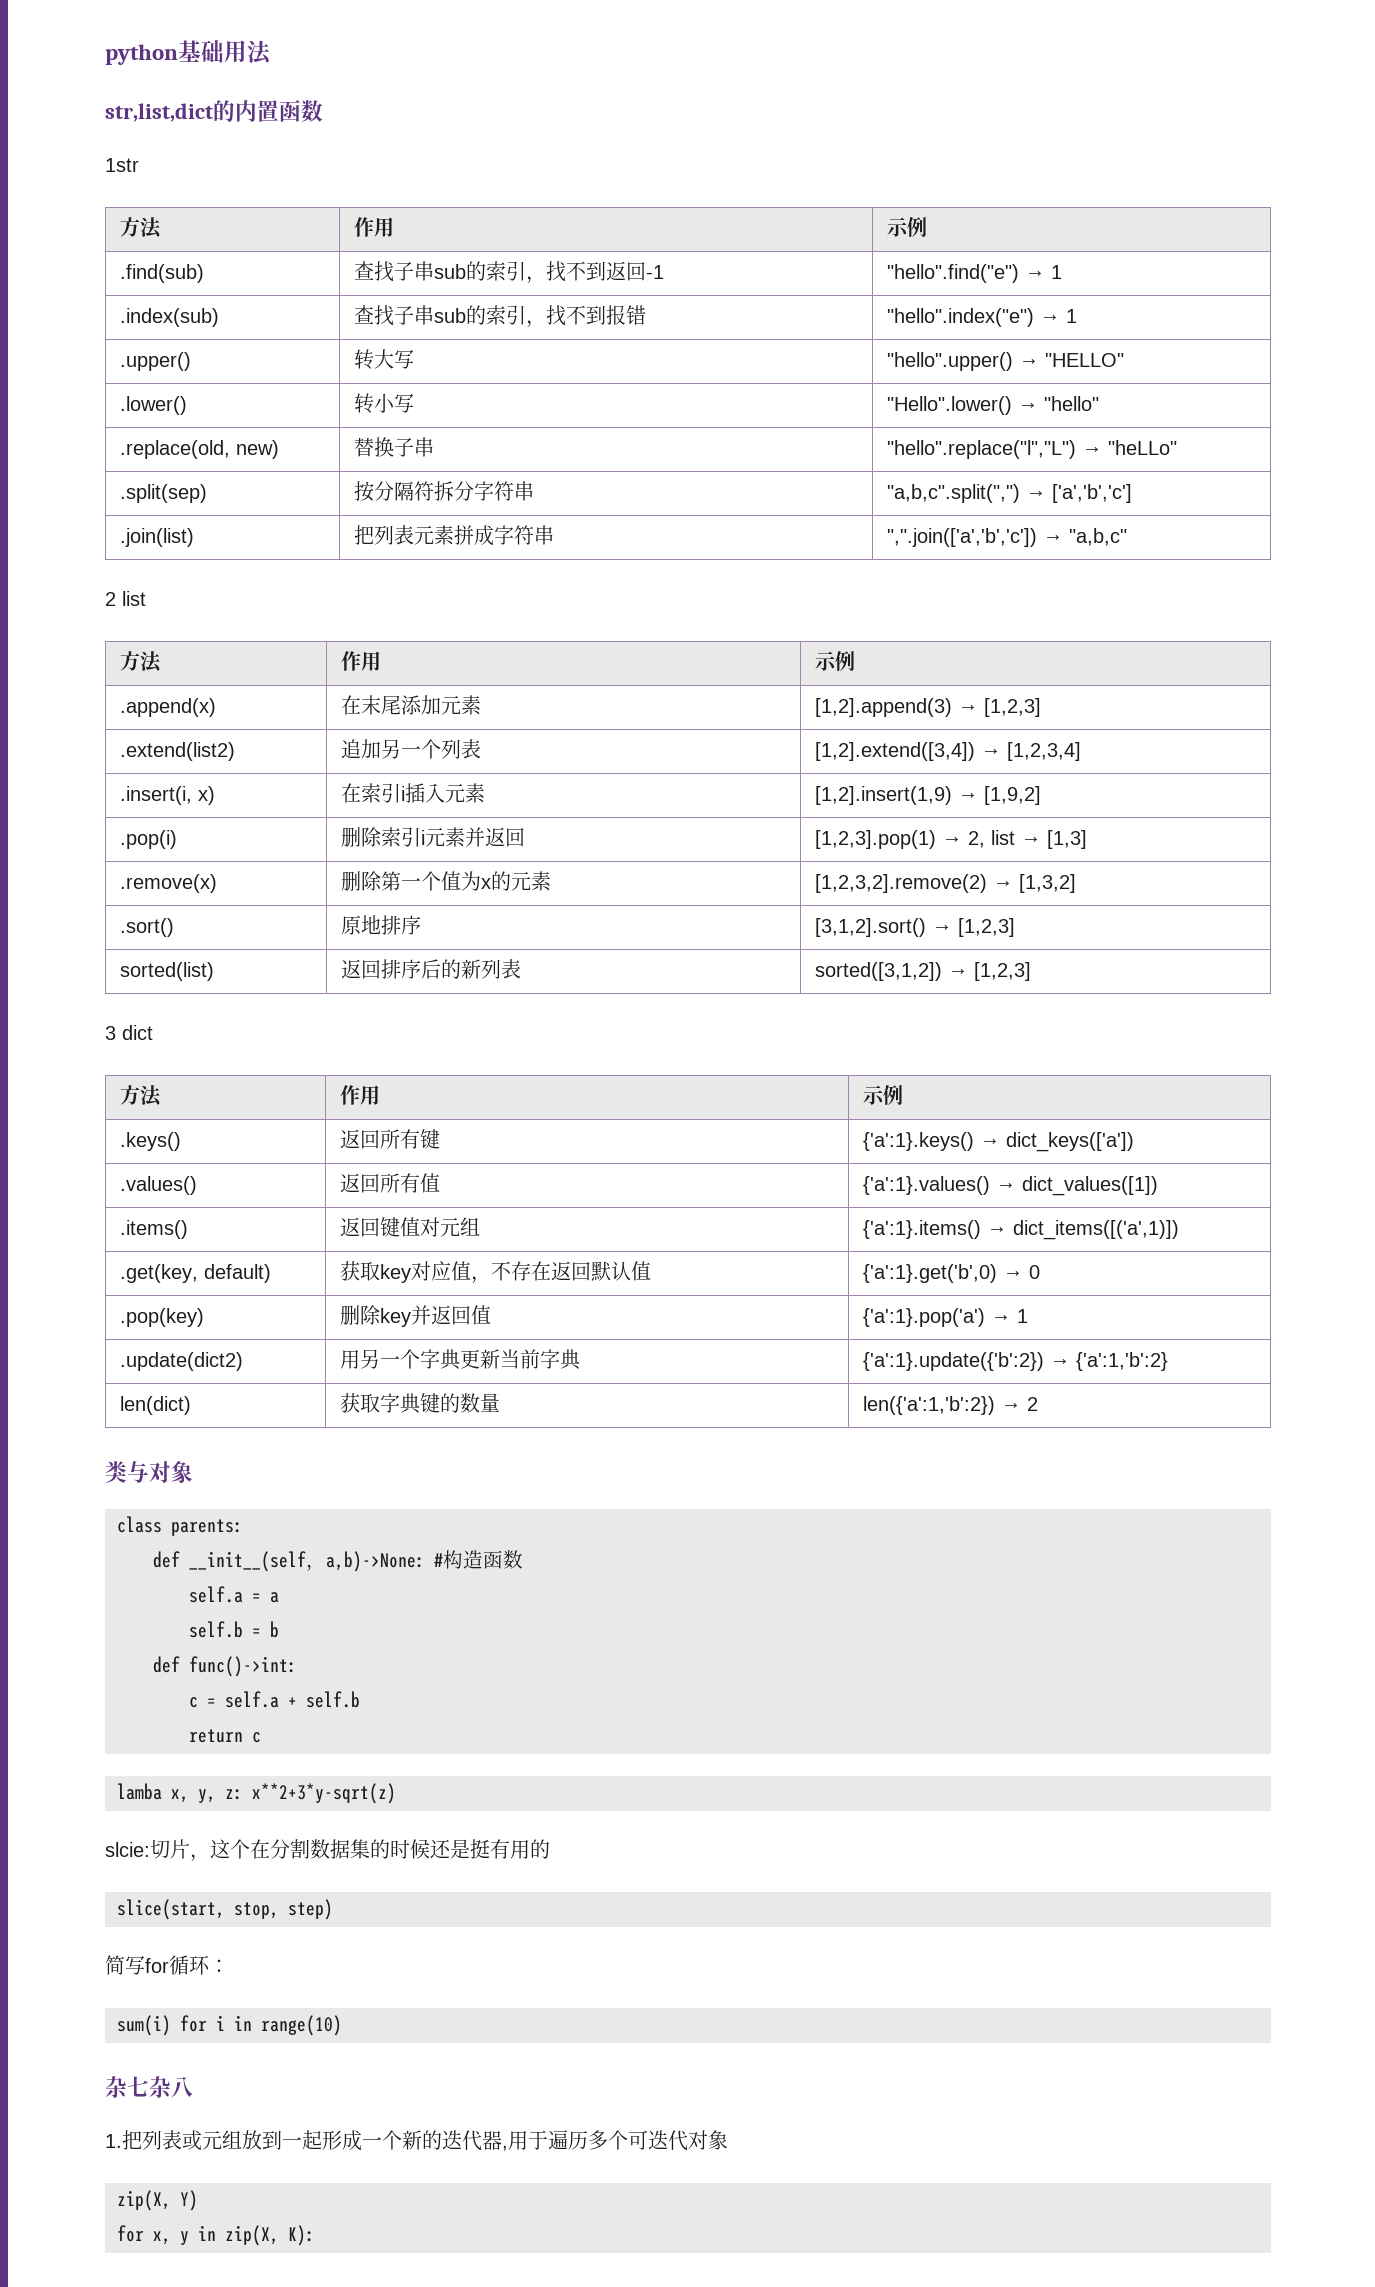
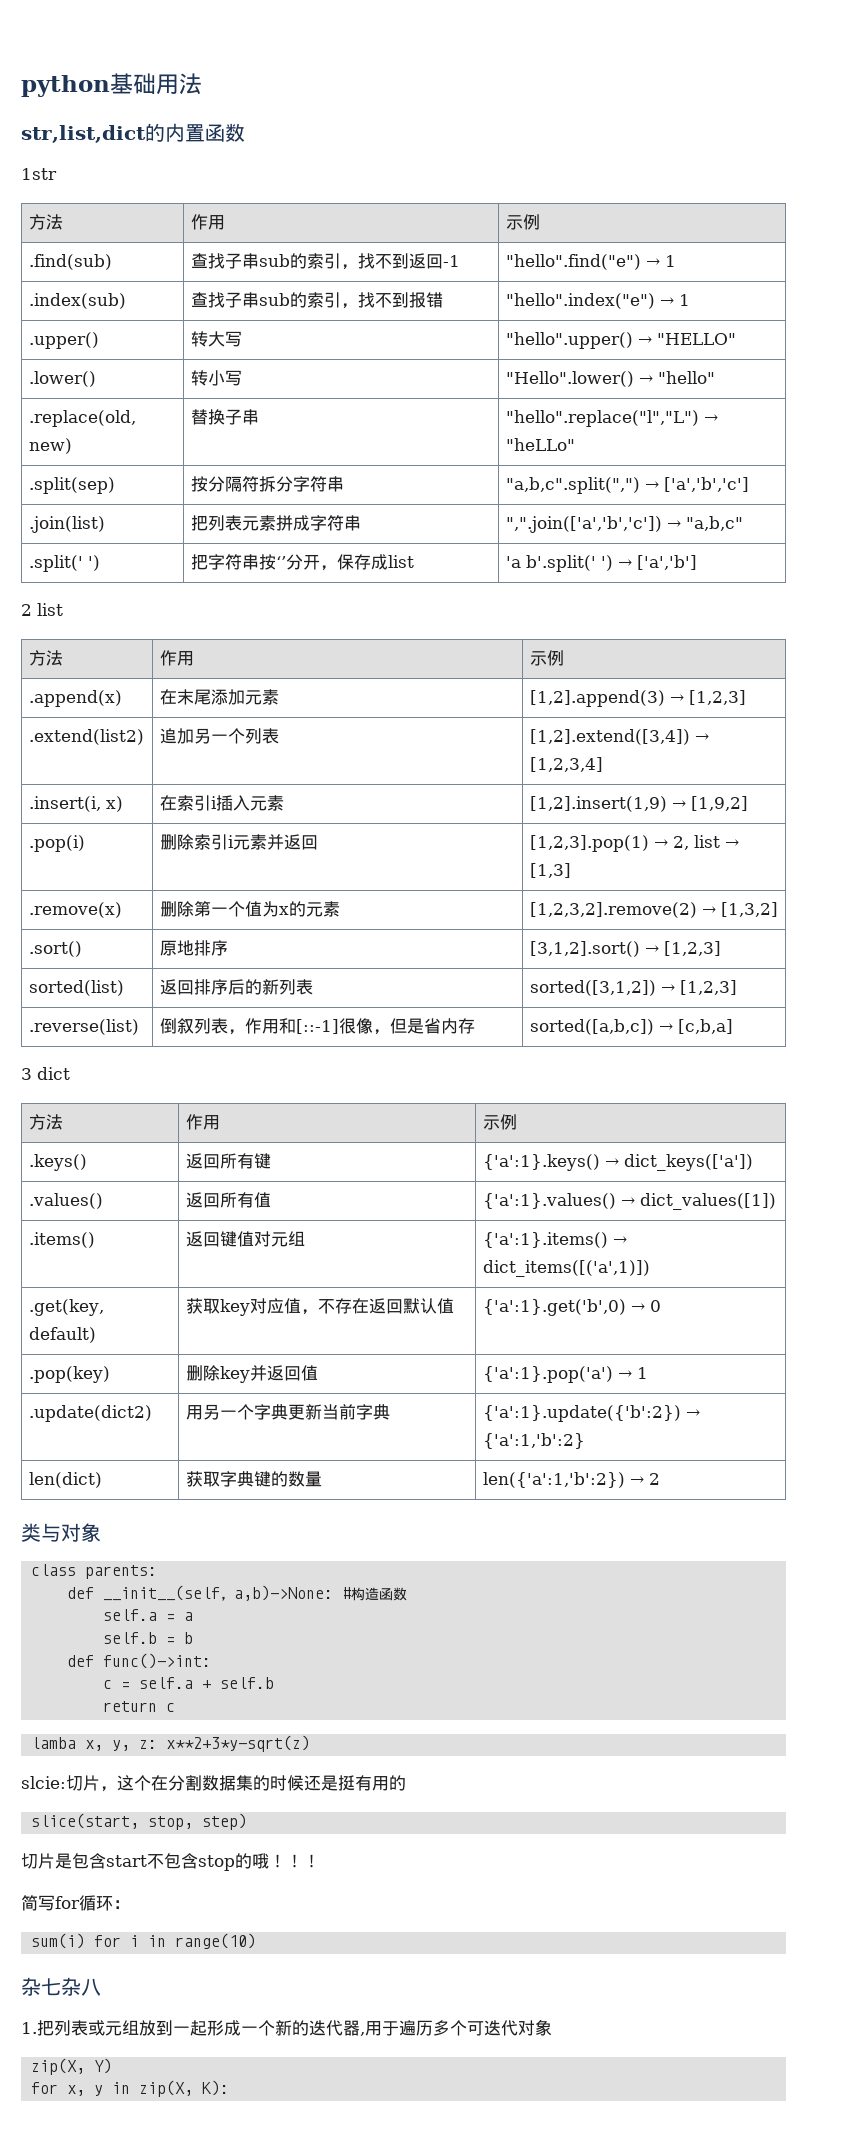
+ .split(' ') | 把字符串按‘’分开，保存成list | 'a b'.split(' ') → ['a','b']
+ .reverse(list) | 倒叙列表，作用和[::-1]很像，但是省内存 | sorted([a,b,c]) → [c,b,a]
+ 切片是包含start不包含stop的哦！！！

